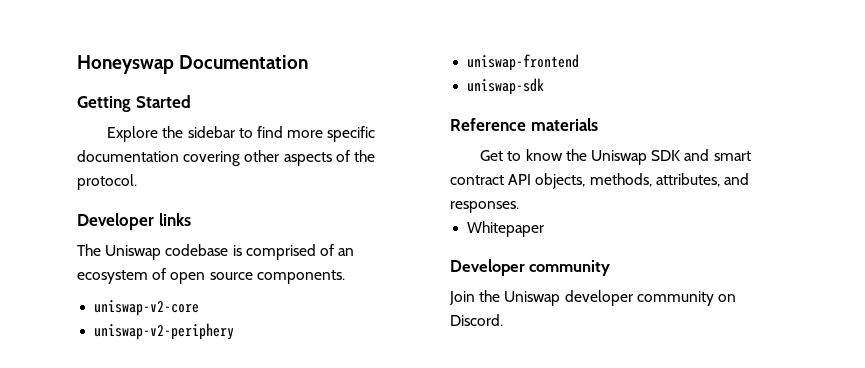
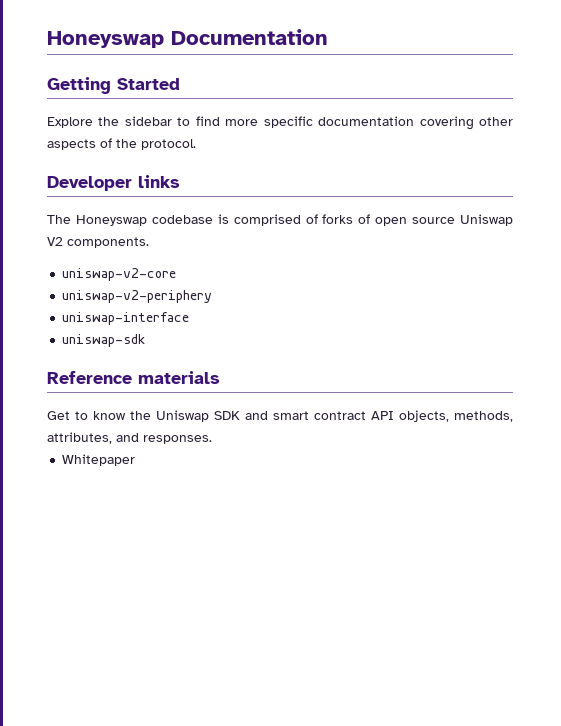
- The Uniswap codebase is comprised of an ecosystem of open source components.
+ The Honeyswap codebase is comprised of forks of open source Uniswap V2 components.
- uniswap-frontend
+ uniswap-interface
- Developer community
- Join the Uniswap developer community on Discord.

